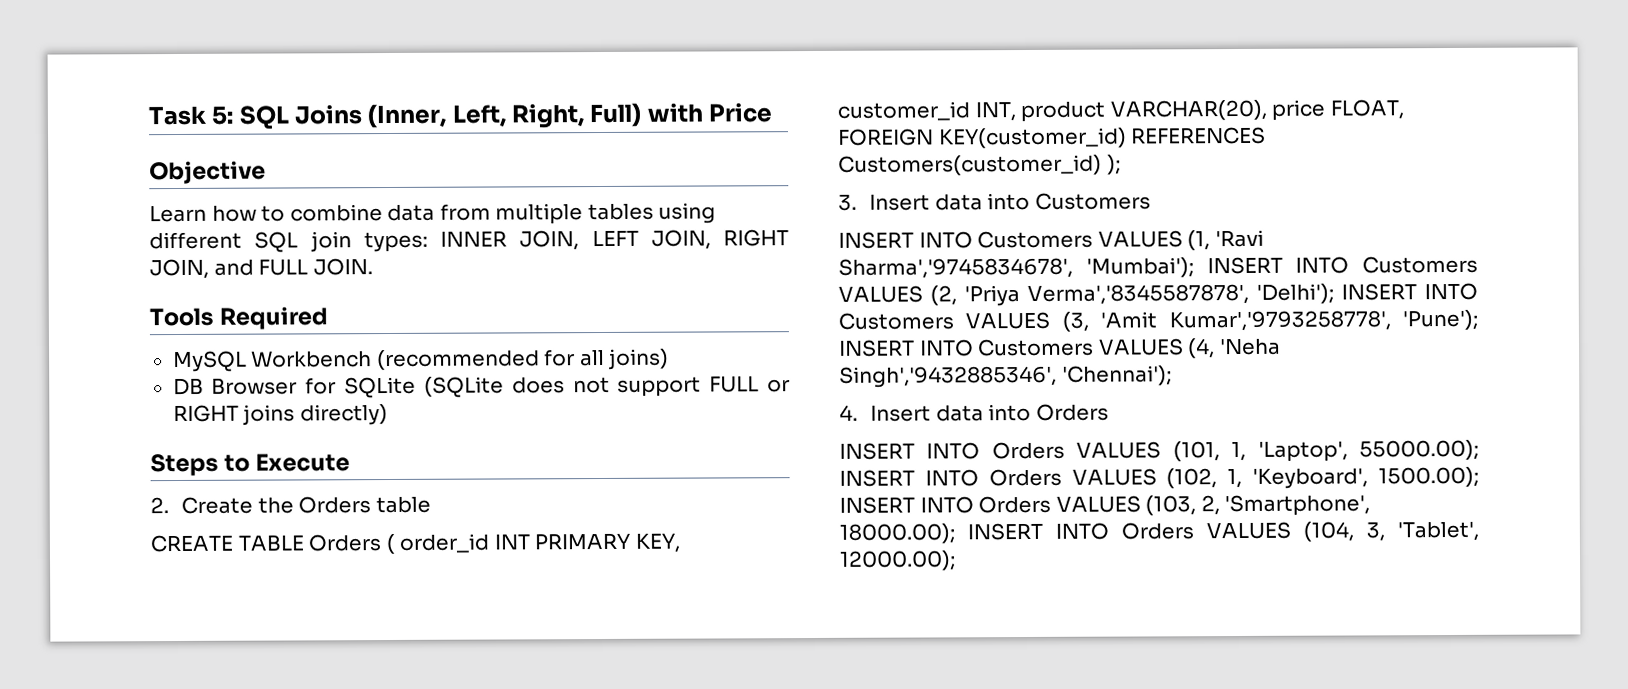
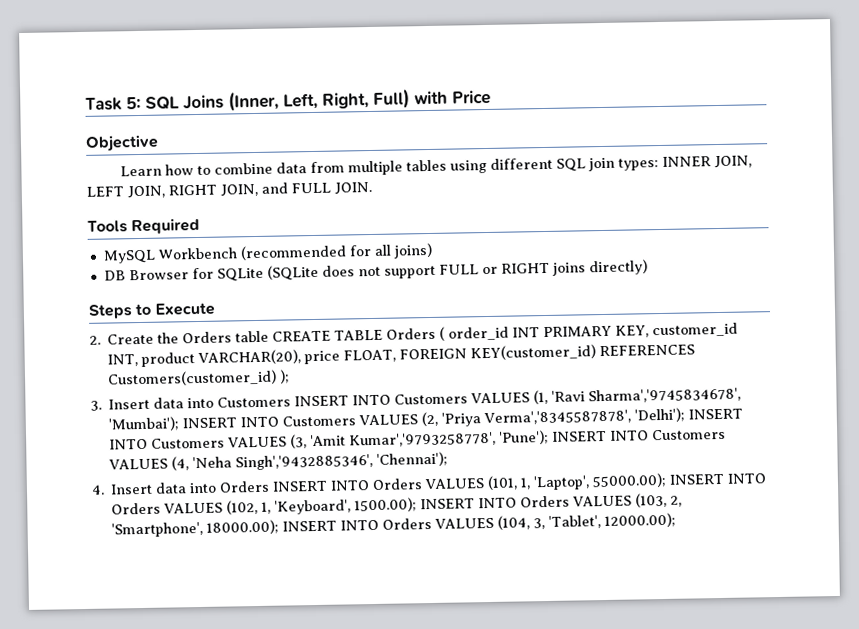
- 2. Create the Orders table
- CREATE TABLE Orders ( order_id INT PRIMARY KEY, customer_id INT, product VARCHAR(20), price FLOAT, FOREIGN KEY(customer_id) REFERENCES Customers(customer_id) );
+ 2. Create the Orders table CREATE TABLE Orders ( order_id INT PRIMARY KEY, customer_id INT, product VARCHAR(20), price FLOAT, FOREIGN KEY(customer_id) REFERENCES Customers(customer_id) );
- 3. Insert data into Customers
- INSERT INTO Customers VALUES (1, 'Ravi Sharma','9745834678', 'Mumbai'); INSERT INTO Customers VALUES (2, 'Priya Verma','8345587878', 'Delhi'); INSERT INTO Customers VALUES (3, 'Amit Kumar','9793258778', 'Pune'); INSERT INTO Customers VALUES (4, 'Neha Singh','9432885346', 'Chennai');
+ 3. Insert data into Customers INSERT INTO Customers VALUES (1, 'Ravi Sharma','9745834678', 'Mumbai'); INSERT INTO Customers VALUES (2, 'Priya Verma','8345587878', 'Delhi'); INSERT INTO Customers VALUES (3, 'Amit Kumar','9793258778', 'Pune'); INSERT INTO Customers VALUES (4, 'Neha Singh','9432885346', 'Chennai');
- 4. Insert data into Orders
- INSERT INTO Orders VALUES (101, 1, 'Laptop', 55000.00); INSERT INTO Orders VALUES (102, 1, 'Keyboard', 1500.00); INSERT INTO Orders VALUES (103, 2, 'Smartphone', 18000.00); INSERT INTO Orders VALUES (104, 3, 'Tablet', 12000.00);
+ 4. Insert data into Orders INSERT INTO Orders VALUES (101, 1, 'Laptop', 55000.00); INSERT INTO Orders VALUES (102, 1, 'Keyboard', 1500.00); INSERT INTO Orders VALUES (103, 2, 'Smartphone', 18000.00); INSERT INTO Orders VALUES (104, 3, 'Tablet', 12000.00);

